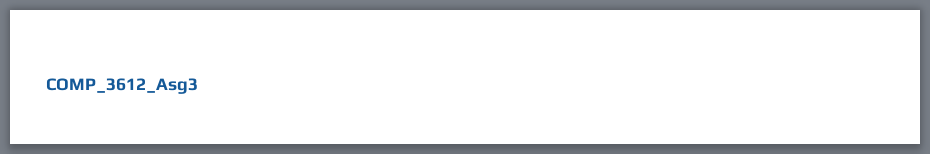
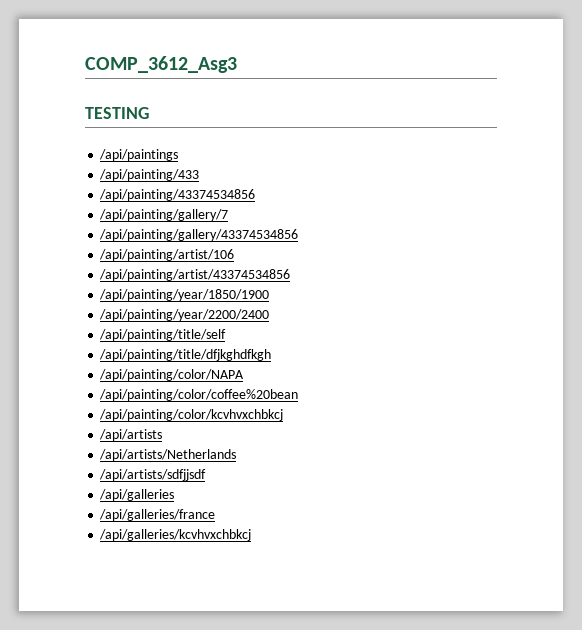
+ TESTING
+ /api/paintings
+ /api/painting/433
+ /api/painting/43374534856
+ /api/painting/gallery/7
+ /api/painting/gallery/43374534856
+ /api/painting/artist/106
+ /api/painting/artist/43374534856
+ /api/painting/year/1850/1900
+ /api/painting/year/2200/2400
+ /api/painting/title/self
+ /api/painting/title/dfjkghdfkgh
+ /api/painting/color/NAPA
+ /api/painting/color/coffee%20bean
+ /api/painting/color/kcvhvxchbkcj
+ /api/artists
+ /api/artists/Netherlands
+ /api/artists/sdfjjsdf
+ /api/galleries
+ /api/galleries/france
+ /api/galleries/kcvhvxchbkcj

